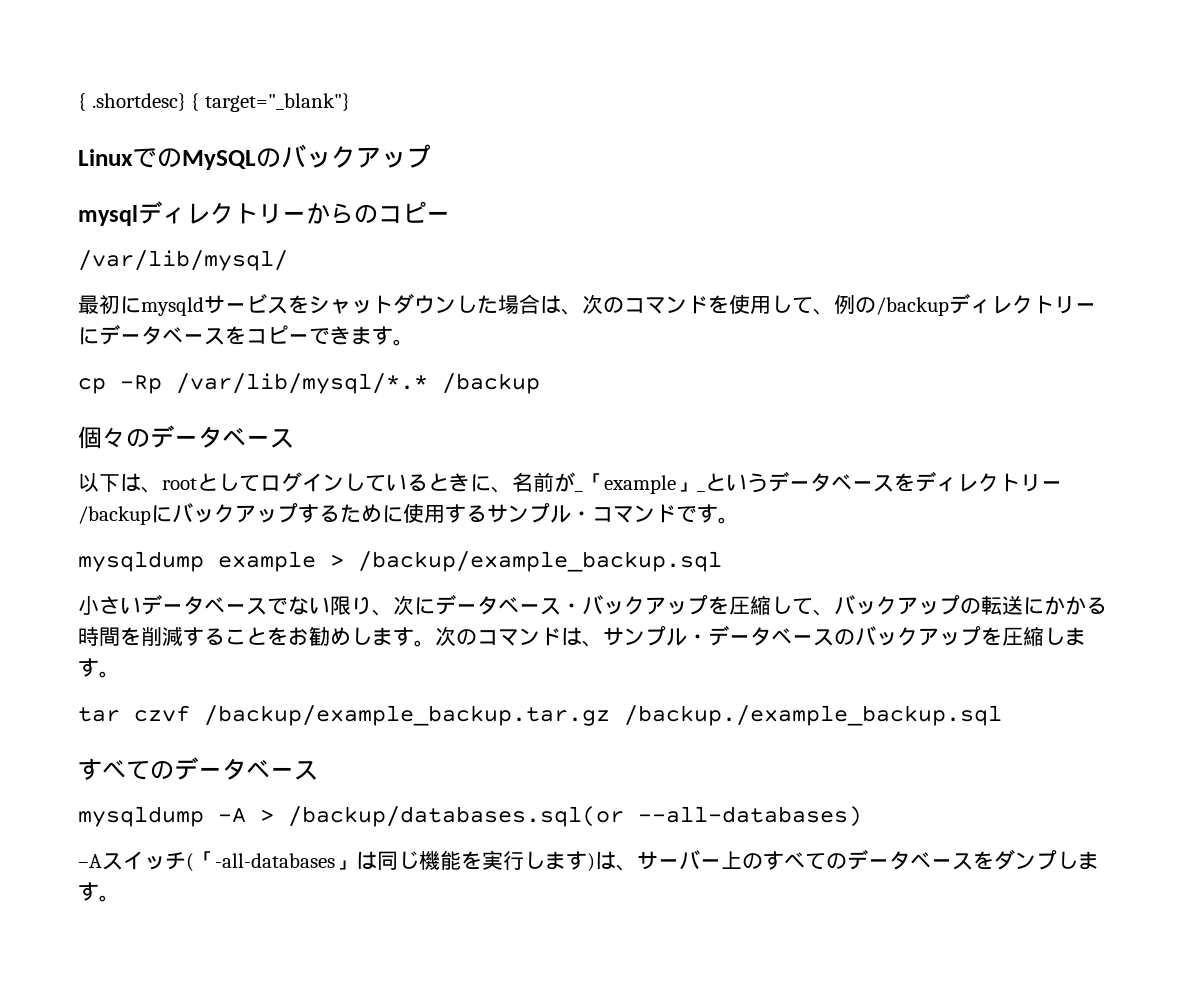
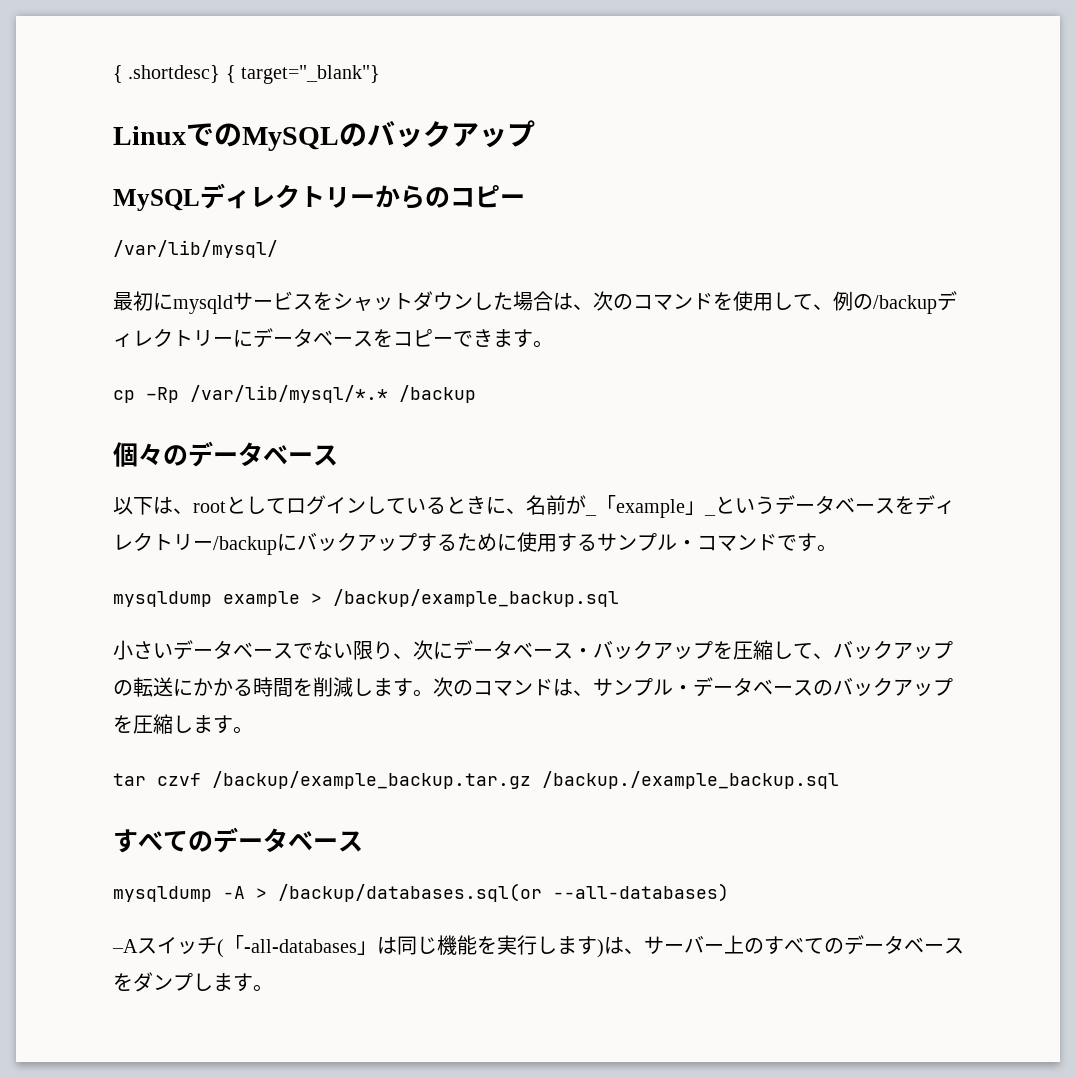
- mysqlディレクトリーからのコピー
+ MySQLディレクトリーからのコピー
- 小さいデータベースでない限り、次にデータベース・バックアップを圧縮して、バックアップの転送にかかる時間を削減することをお勧めします。
+ 小さいデータベースでない限り、次にデータベース・バックアップを圧縮して、バックアップの転送にかかる時間を削減します。

